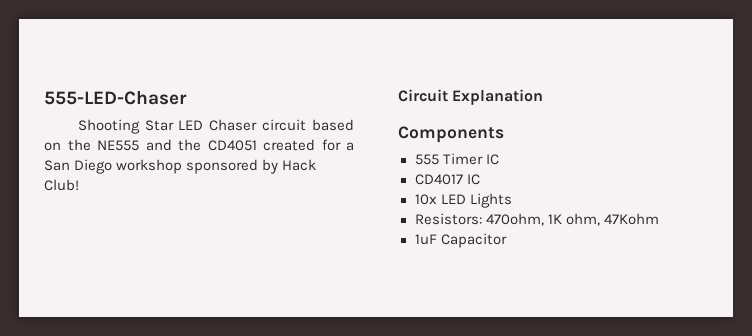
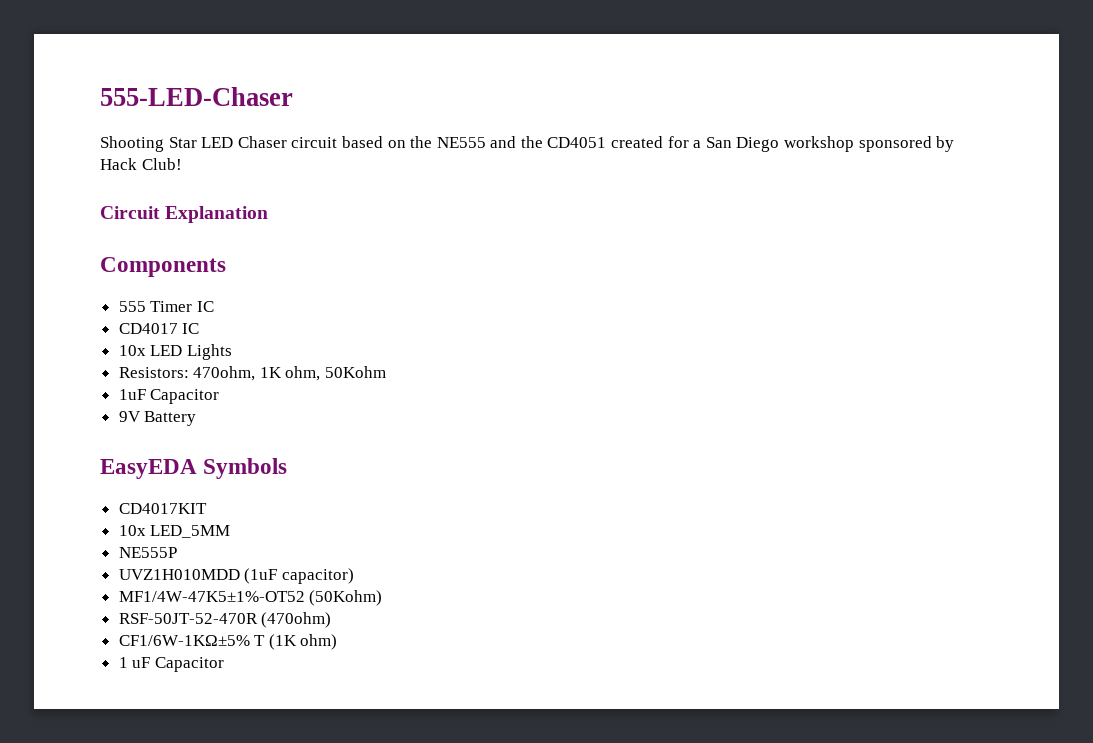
- Resistors: 470ohm, 1K ohm, 47Kohm
+ Resistors: 470ohm, 1K ohm, 50Kohm
+ 9V Battery
+ EasyEDA Symbols
+ CD4017KIT
+ 10x LED_5MM
+ NE555P
+ UVZ1H010MDD (1uF capacitor)
+ MF1/4W-47K5±1%-OT52 (50Kohm)
+ RSF-50JT-52-470R (470ohm)
+ CF1/6W-1KΩ±5% T (1K ohm)
+ 1 uF Capacitor

